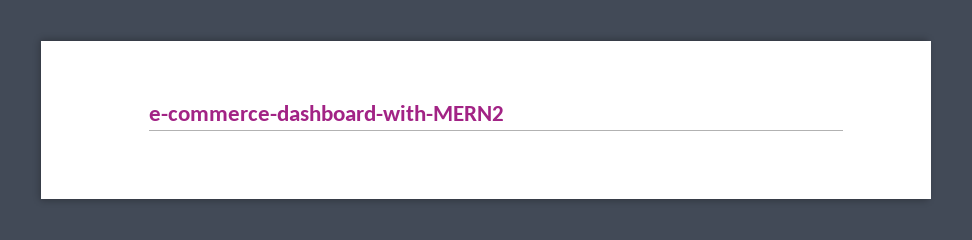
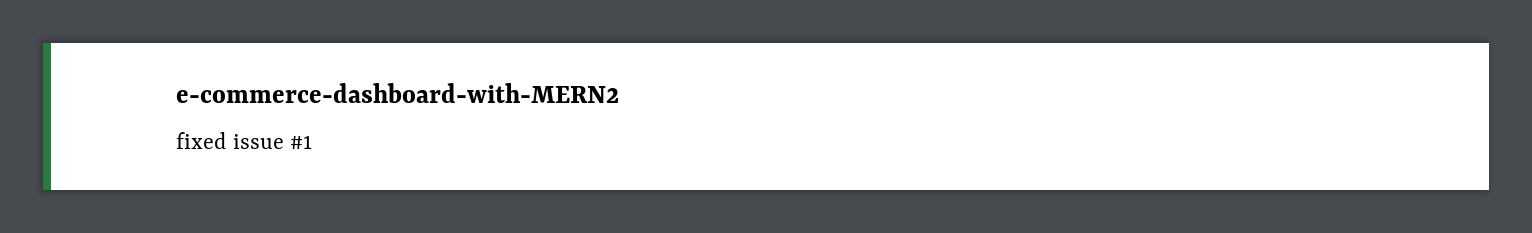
+ fixed issue #1

